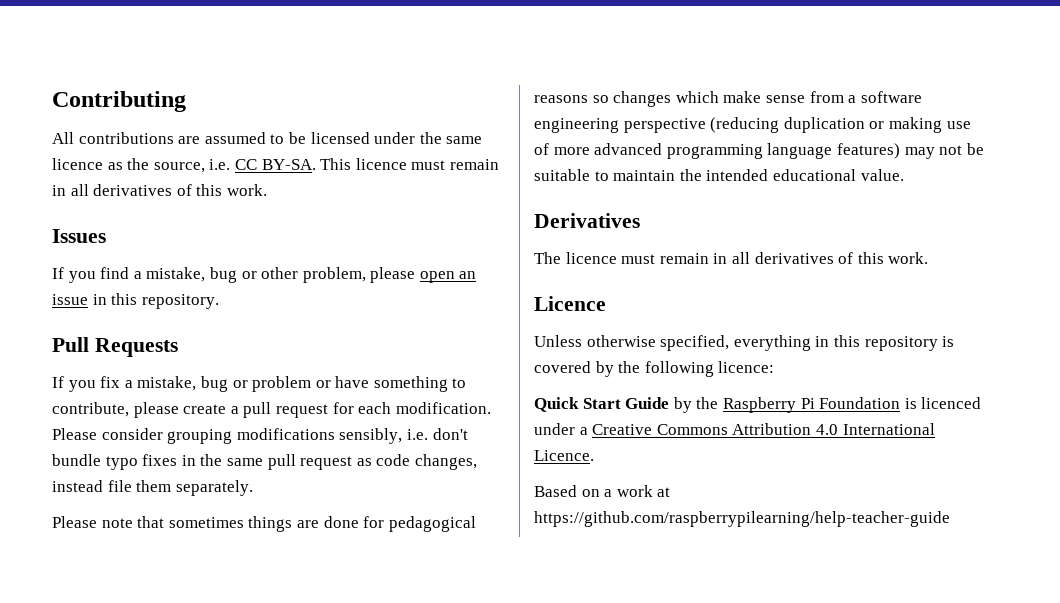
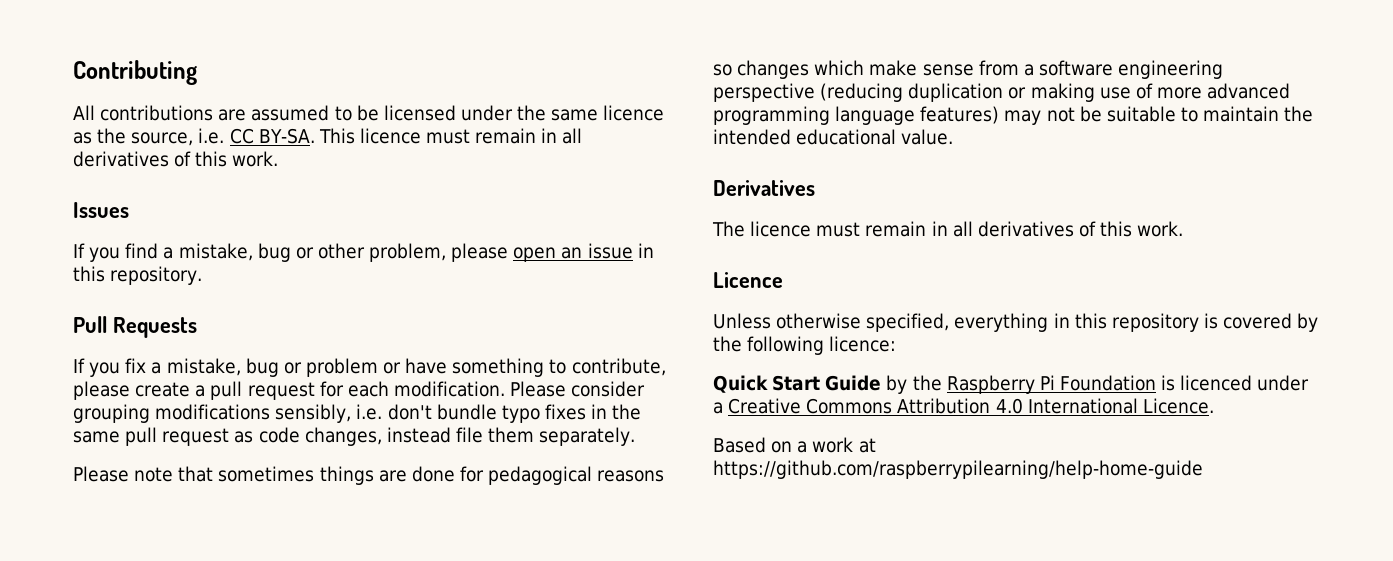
- Based on a work at https://github.com/raspberrypilearning/help-teacher-guide
+ Based on a work at https://github.com/raspberrypilearning/help-home-guide

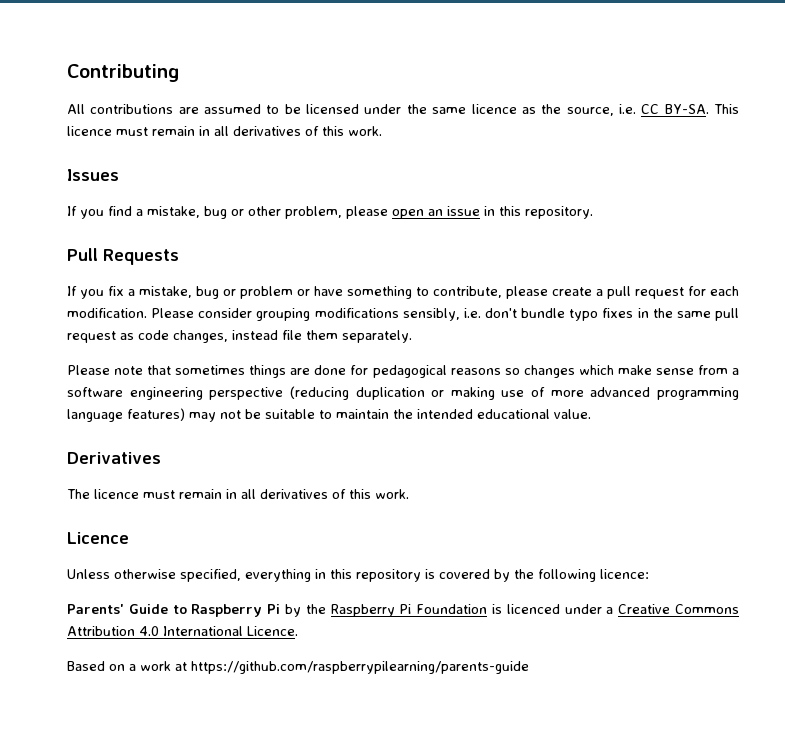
- Quick Start Guide by the Raspberry Pi Foundation is licenced under a Creative Commons Attribution 4.0 International Licence.
+ Parents' Guide to Raspberry Pi by the Raspberry Pi Foundation is licenced under a Creative Commons Attribution 4.0 International Licence.
- Based on a work at https://github.com/raspberrypilearning/help-home-guide
+ Based on a work at https://github.com/raspberrypilearning/parents-guide

